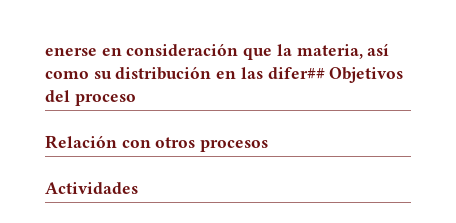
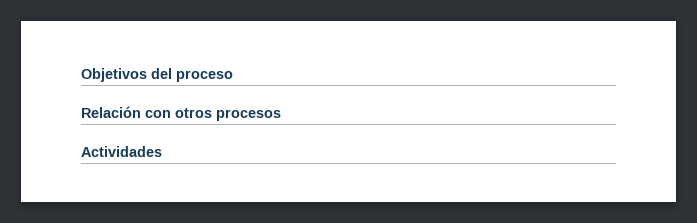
- enerse en consideración que la materia, así como su distribución en las difer## Objetivos del proceso
+ Objetivos del proceso

